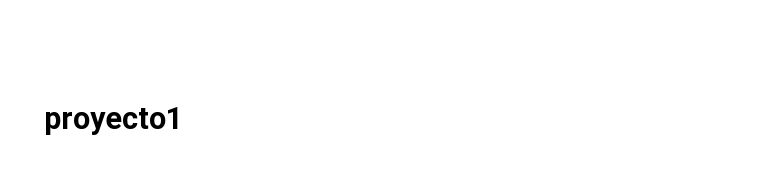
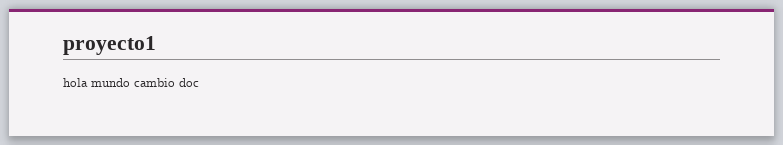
+ hola mundo cambio doc

